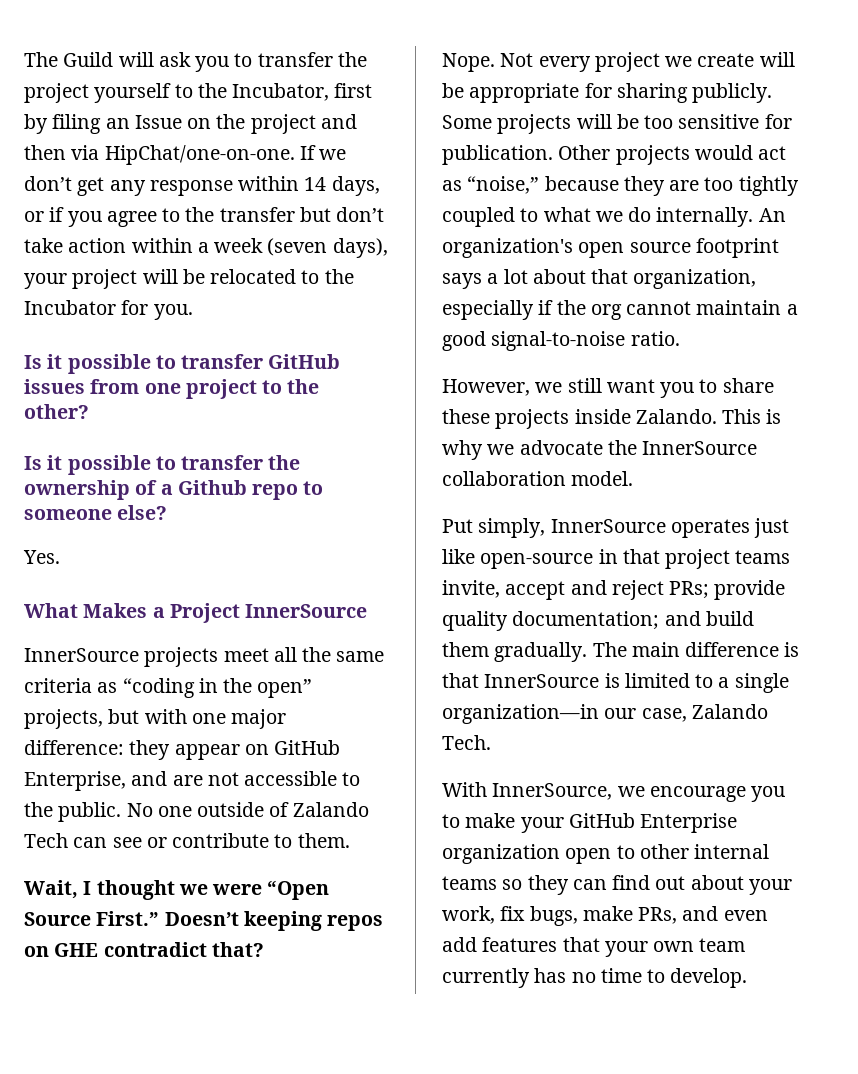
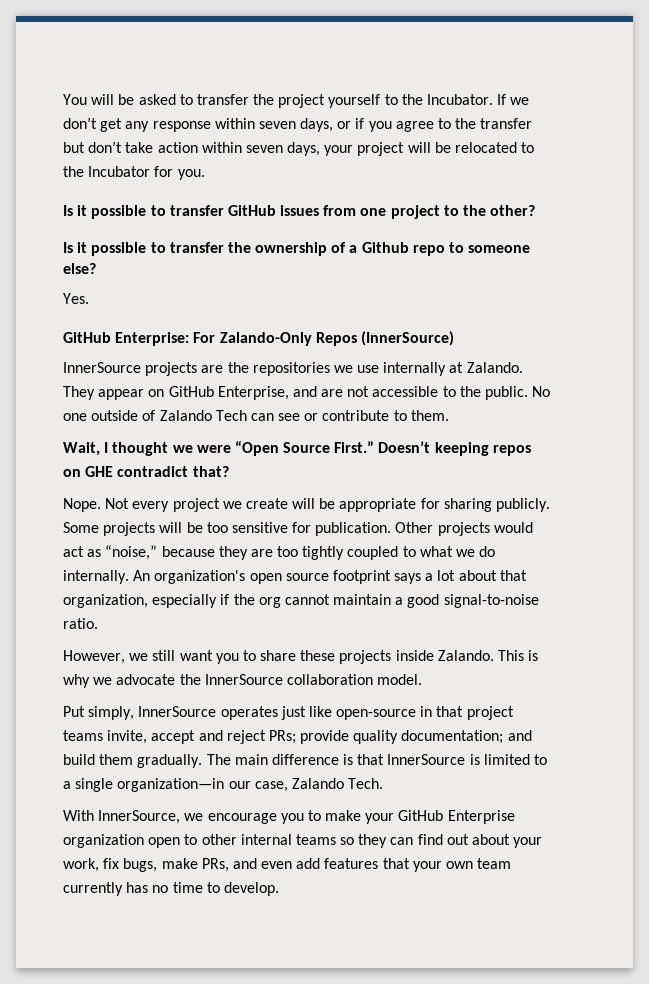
- The Guild will ask you to transfer the project yourself to the Incubator, first by filing an Issue on the project and then via HipChat/one-on-one.
+ You will be asked to transfer the project yourself to the Incubator.
- If we don’t get any response within 14 days, or if you agree to the transfer but don’t take action within a week (seven days), your project will be relocated to the Incubator for you.
+ If we don’t get any response within seven days, or if you agree to the transfer but don’t take action within seven days, your project will be relocated to the Incubator for you.
- What Makes a Project InnerSource
- InnerSource projects meet all the same criteria as “coding in the open” projects, but with one major difference: they appear on GitHub Enterprise, and are not accessible to the public.
+ GitHub Enterprise: For Zalando-Only Repos (InnerSource)
+ InnerSource projects are the repositories we use internally at Zalando. They appear on GitHub Enterprise, and are not accessible to the public.

